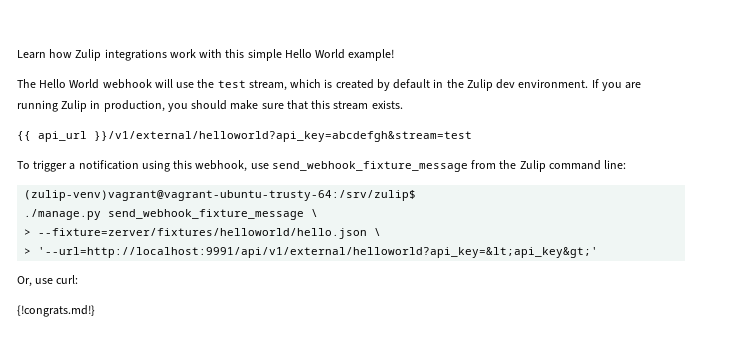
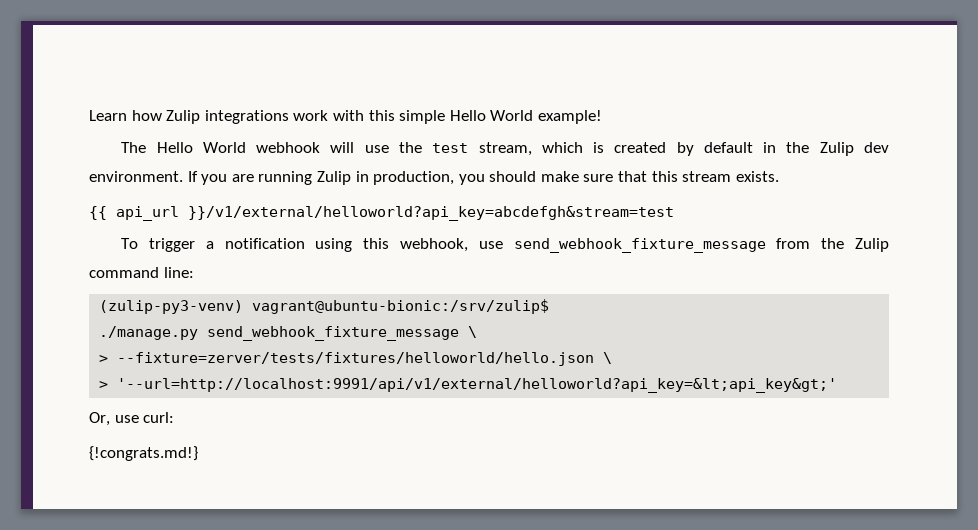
- (zulip-venv)vagrant@vagrant-ubuntu-trusty-64:/srv/zulip$
+ (zulip-py3-venv) vagrant@ubuntu-bionic:/srv/zulip$
- > --fixture=zerver/fixtures/helloworld/hello.json \
+ > --fixture=zerver/tests/fixtures/helloworld/hello.json \

